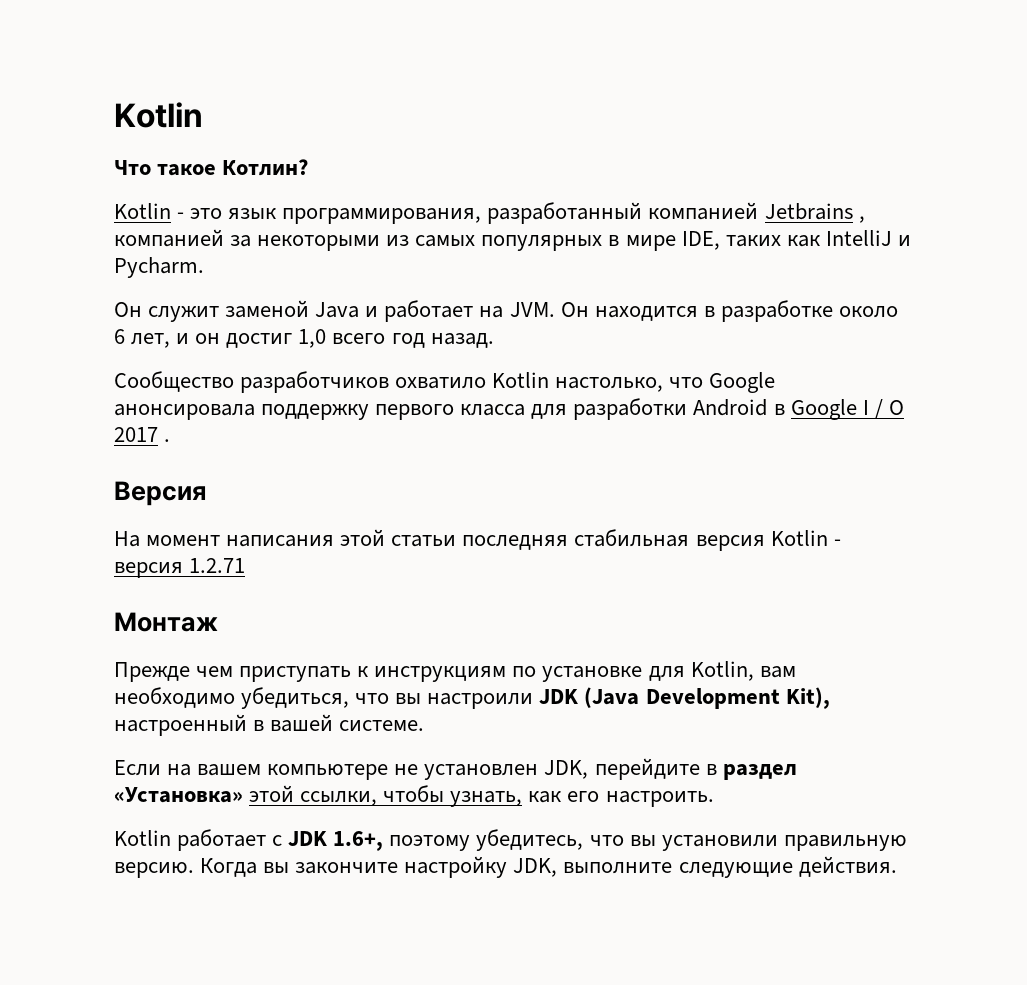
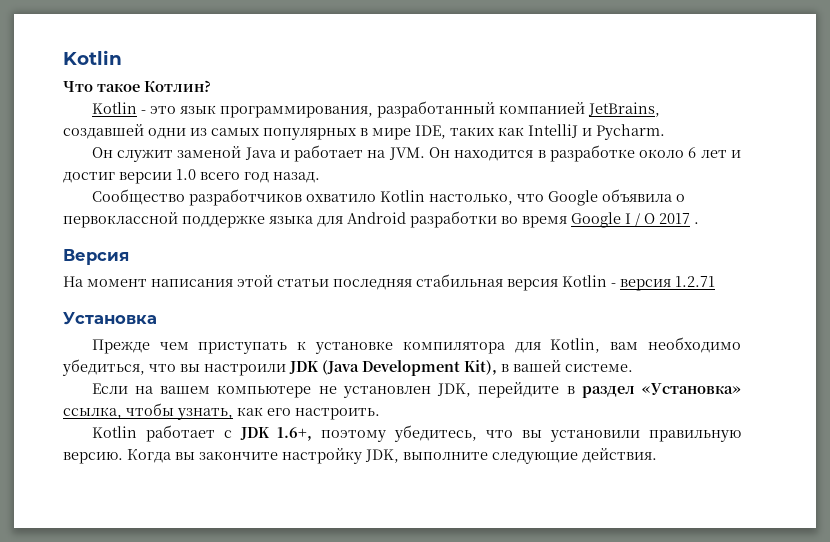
- Kotlin - это язык программирования, разработанный компанией Jetbrains , компанией за некоторыми из самых популярных в мире IDE, таких как IntelliJ и Pycharm.
+ Kotlin - это язык программирования, разработанный компанией JetBrains, создавшей одни из самых популярных в мире IDE, таких как IntelliJ и Pycharm.
- Он служит заменой Java и работает на JVM. Он находится в разработке около 6 лет, и он достиг 1,0 всего год назад.
+ Он служит заменой Java и работает на JVM. Он находится в разработке около 6 лет и достиг версии 1.0 всего год назад.
- Сообщество разработчиков охватило Kotlin настолько, что Google анонсировала поддержку первого класса для разработки Android в Google I / O 2017 .
+ Сообщество разработчиков охватило Kotlin настолько, что Google объявила о первоклассной поддержке языка для Android разработки во время Google I / O 2017 .
- Монтаж
+ Установка
- Прежде чем приступать к инструкциям по установке для Kotlin, вам необходимо убедиться, что вы настроили JDK (Java Development Kit), настроенный в вашей системе.
+ Прежде чем приступать к установке компилятора для Kotlin, вам необходимо убедиться, что вы настроили JDK (Java Development Kit), в вашей системе.
- Если на вашем компьютере не установлен JDK, перейдите в раздел «Установка» этой ссылки, чтобы узнать, как его настроить.
+ Если на вашем компьютере не установлен JDK, перейдите в раздел «Установка» ссылка, чтобы узнать, как его настроить.

